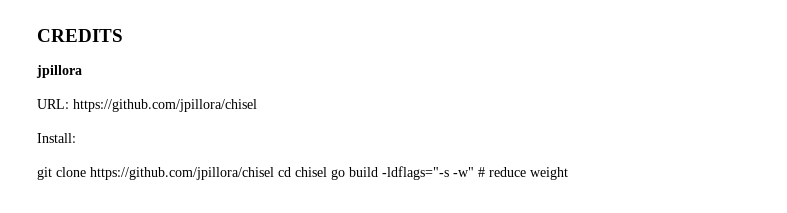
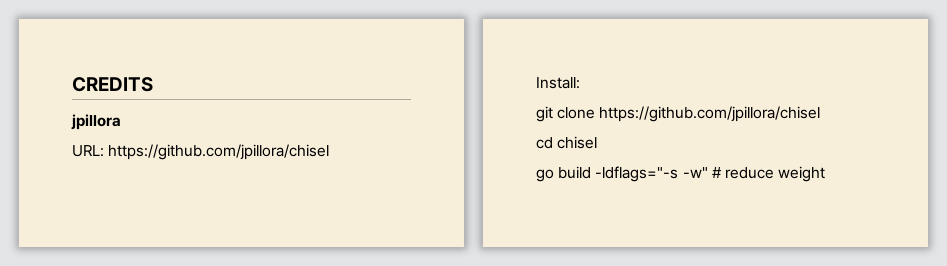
- git clone https://github.com/jpillora/chisel cd chisel go build -ldflags="-s -w" # reduce weight
+ git clone https://github.com/jpillora/chisel
+ cd chisel
+ go build -ldflags="-s -w" # reduce weight

